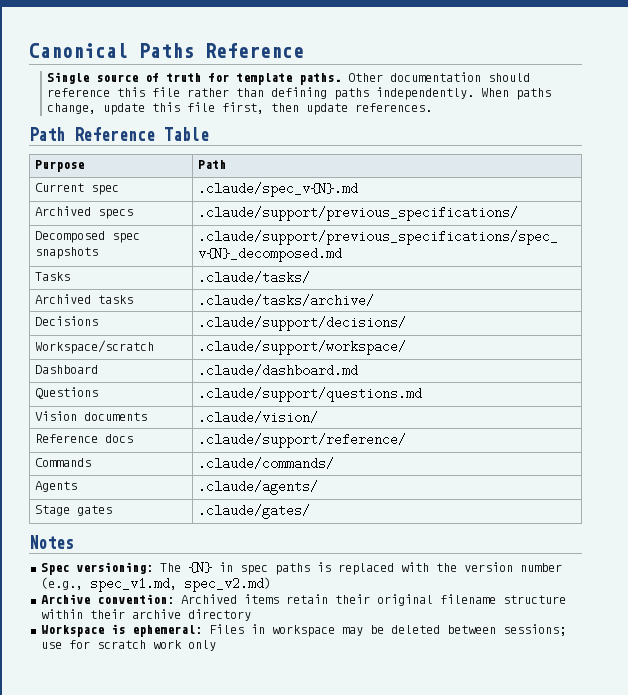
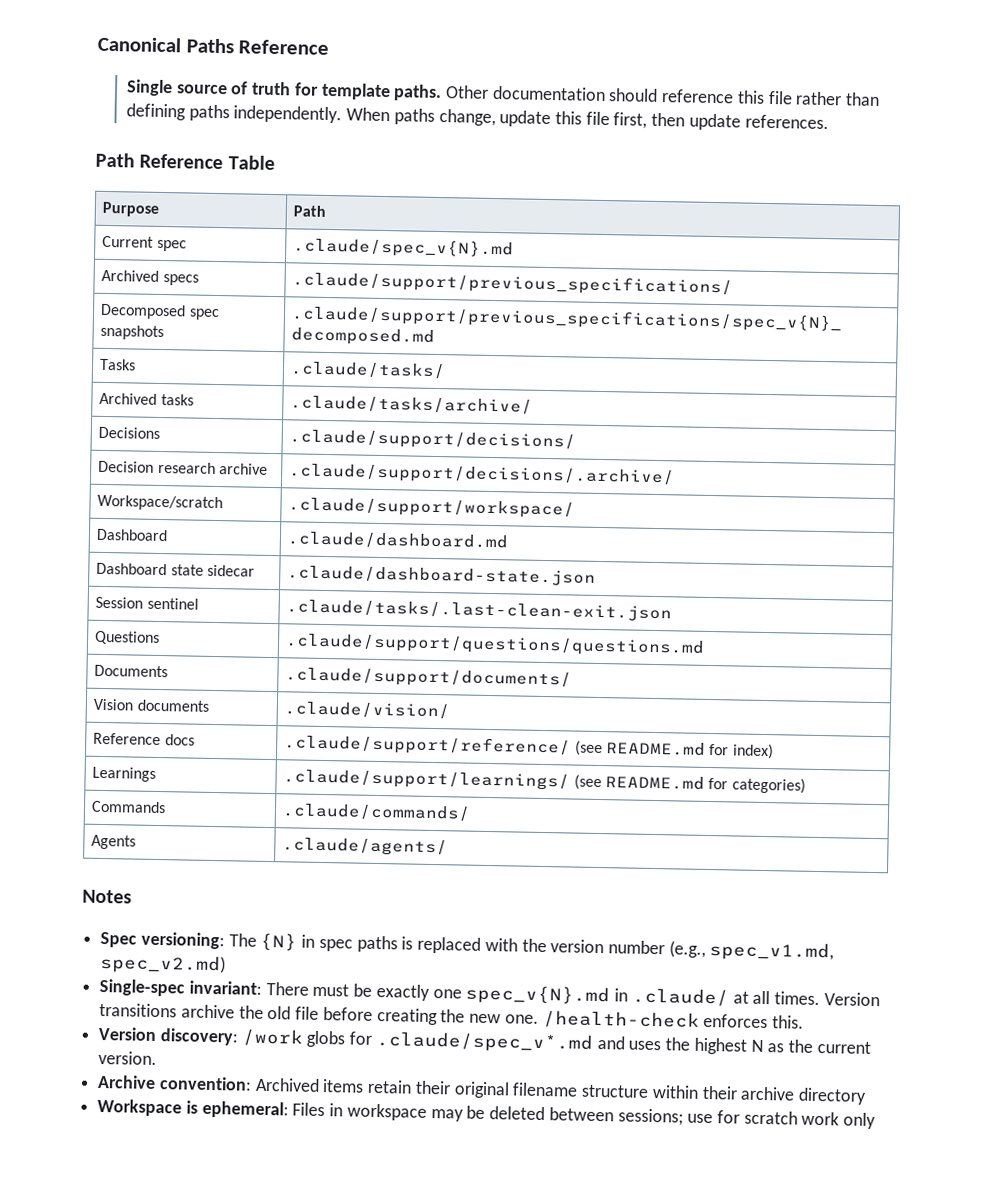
+ Decision research archive | .claude/support/decisions/.archive/
- Questions | .claude/support/questions.md
+ Dashboard state sidecar | .claude/dashboard-state.json
+ Session sentinel | .claude/tasks/.last-clean-exit.json
+ Questions | .claude/support/questions/questions.md
+ Documents | .claude/support/documents/
- Reference docs | .claude/support/reference/
+ Reference docs | .claude/support/reference/ (see README.md for index)
+ Learnings | .claude/support/learnings/ (see README.md for categories)
- Stage gates | .claude/gates/
+ Single-spec invariant: There must be exactly one spec_v{N}.md in .claude/ at all times. Version transitions archive the old file before creating the new one. /health-check enforces this.
+ Version discovery: /work globs for .claude/spec_v*.md and uses the highest N as the current version.

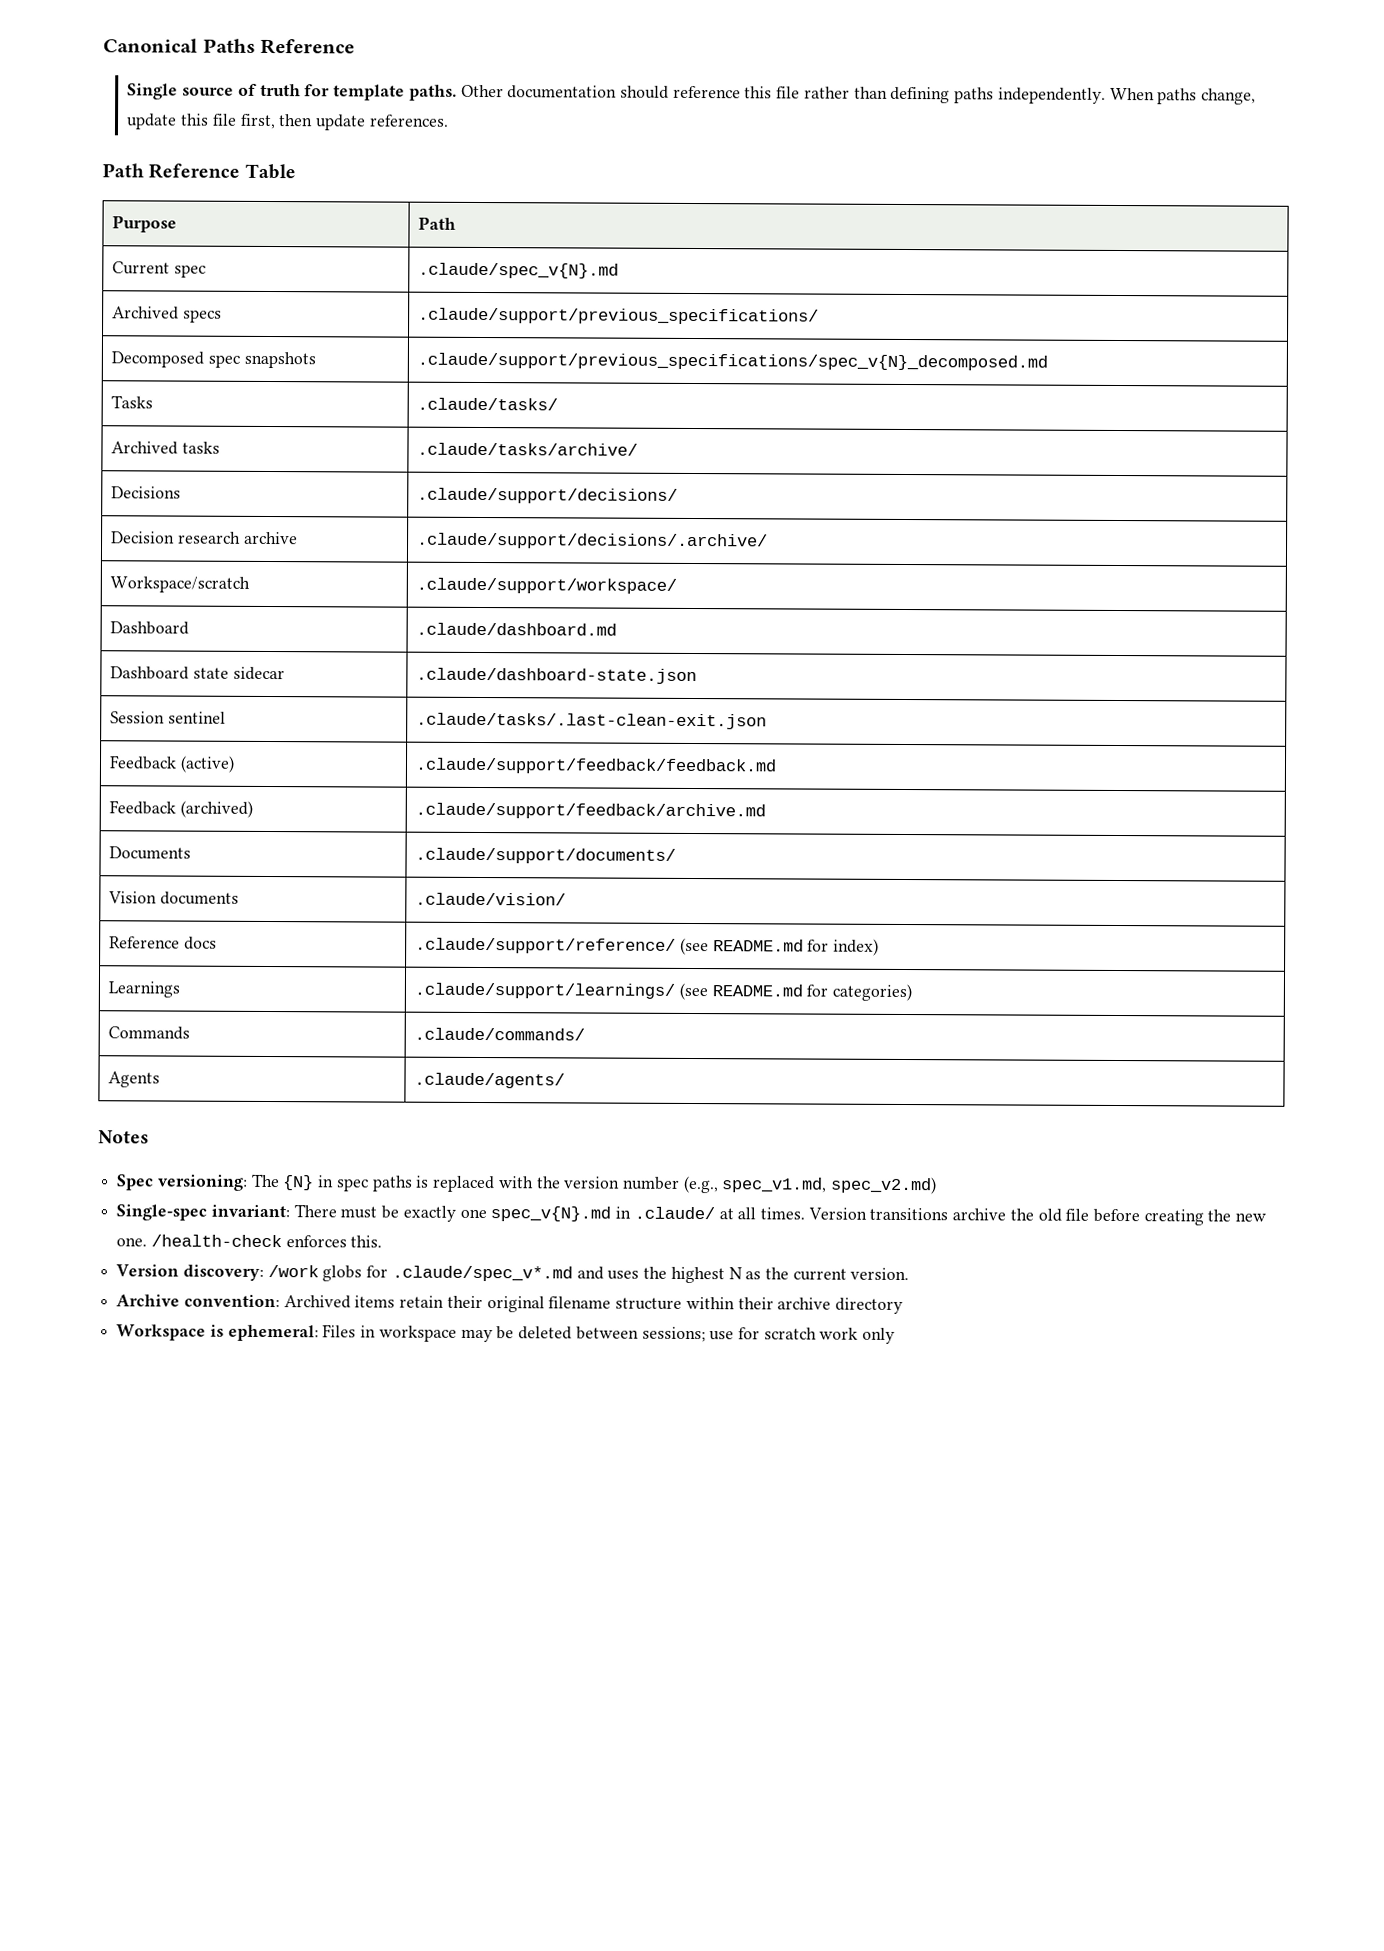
- Questions | .claude/support/questions/questions.md
+ Feedback (active) | .claude/support/feedback/feedback.md
+ Feedback (archived) | .claude/support/feedback/archive.md

